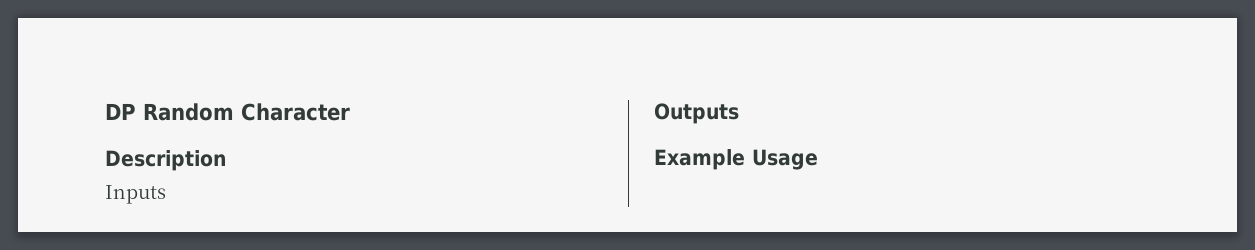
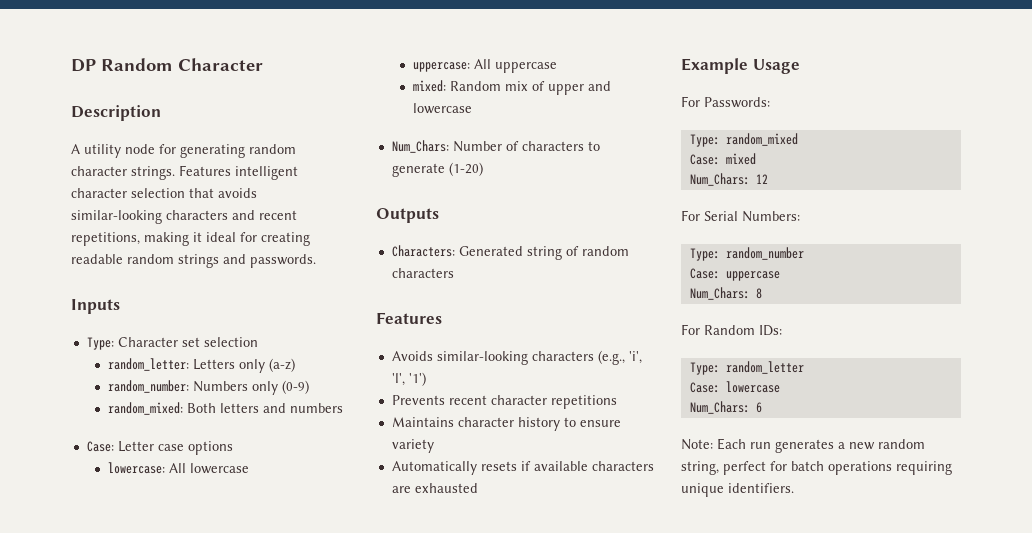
+ A utility node for generating random character strings. Features intelligent character selection that avoids similar-looking characters and recent repetitions, making it ideal for creating readable random strings and passwords.
  Inputs
+ Type: Character set selection
+ random_letter: Letters only (a-z)
+ random_number: Numbers only (0-9)
+ random_mixed: Both letters and numbers
+ Case: Letter case options
+ lowercase: All lowercase
+ uppercase: All uppercase
+ mixed: Random mix of upper and lowercase
+ Num_Chars: Number of characters to generate (1-20)
  Outputs
+ Characters: Generated string of random characters
+ Features
+ Avoids similar-looking characters (e.g., 'i', 'l', '1')
+ Prevents recent character repetitions
+ Maintains character history to ensure variety
+ Automatically resets if available characters are exhausted
  Example Usage
+ For Passwords:
+ Type: random_mixed
+ Case: mixed
+ Num_Chars: 12
+ For Serial Numbers:
+ Type: random_number
+ Case: uppercase
+ Num_Chars: 8
+ For Random IDs:
+ Type: random_letter
+ Case: lowercase
+ Num_Chars: 6
+ Note: Each run generates a new random string, perfect for batch operations requiring unique identifiers.

